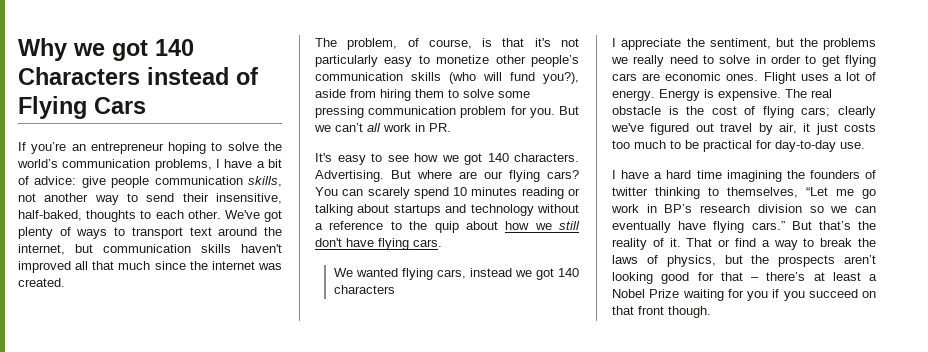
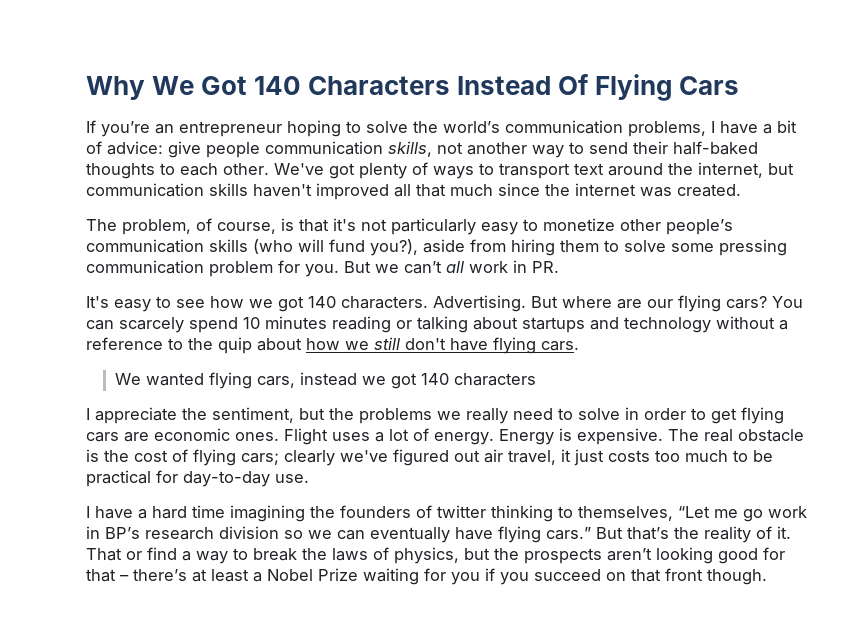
- Why we got 140 Characters instead of Flying Cars
+ Why We Got 140 Characters Instead Of Flying Cars
- If you’re an entrepreneur hoping to solve the world’s communication problems, I have a bit of advice: give people communication skills, not another way to send their insensitive, half-baked, thoughts to each other.
+ If you’re an entrepreneur hoping to solve the world’s communication problems, I have a bit of advice: give people communication skills, not another way to send their half-baked thoughts to each other.
- You can scarely spend 10 minutes reading or talking about startups and technology without a reference to the quip about how we still don't have flying cars.
+ You can scarcely spend 10 minutes reading or talking about startups and technology without a reference to the quip about how we still don't have flying cars.
- The real obstacle is the cost of flying cars; clearly we've figured out travel by air, it just costs too much to be practical for day-to-day use.
+ The real obstacle is the cost of flying cars; clearly we've figured out air travel, it just costs too much to be practical for day-to-day use.

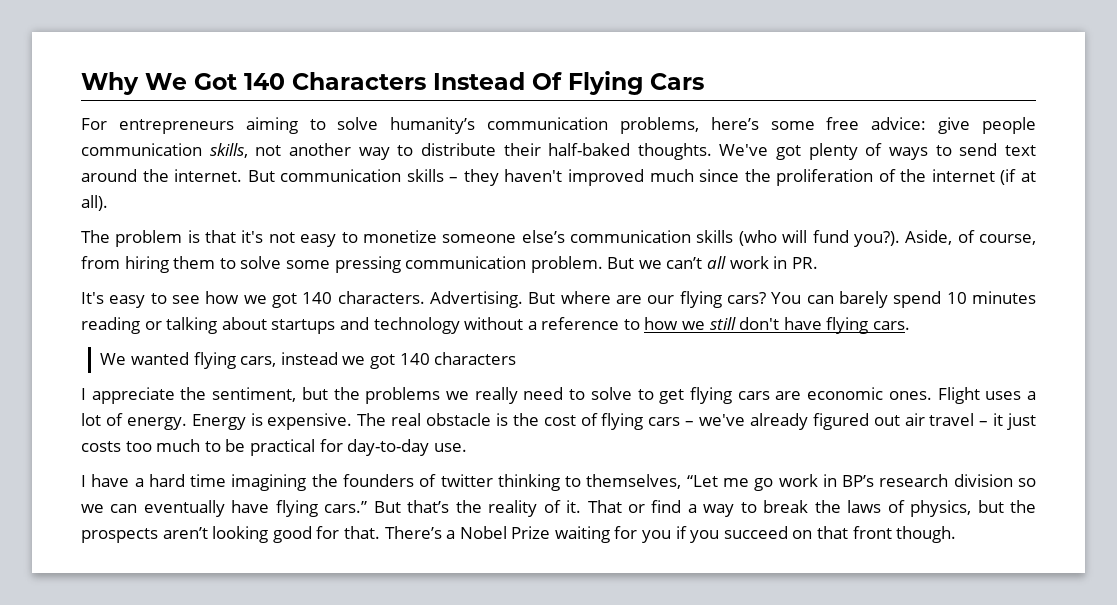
- If you’re an entrepreneur hoping to solve the world’s communication problems, I have a bit of advice: give people communication skills, not another way to send their half-baked thoughts to each other.
+ For entrepreneurs aiming to solve humanity’s communication problems, here’s some free advice: give people communication skills, not another way to distribute their half-baked thoughts.
- We've got plenty of ways to transport text around the internet, but communication skills haven't improved all that much since the internet was created.
- The problem, of course, is that it's not particularly easy to monetize other people’s communication skills (who will fund you?), aside from hiring them to solve some pressing communication problem for you.
+ We've got plenty of ways to send text around the internet. But communication skills – they haven't improved much since the proliferation of the internet (if at all).
+ The problem is that it's not easy to monetize someone else’s communication skills (who will fund you?). Aside, of course, from hiring them to solve some pressing communication problem.
- You can scarcely spend 10 minutes reading or talking about startups and technology without a reference to the quip about how we still don't have flying cars.
+ You can barely spend 10 minutes reading or talking about startups and technology without a reference to how we still don't have flying cars.
- I appreciate the sentiment, but the problems we really need to solve in order to get flying cars are economic ones.
+ I appreciate the sentiment, but the problems we really need to solve to get flying cars are economic ones.
- The real obstacle is the cost of flying cars; clearly we've figured out air travel, it just costs too much to be practical for day-to-day use.
+ The real obstacle is the cost of flying cars – we've already figured out air travel – it just costs too much to be practical for day-to-day use.
- That or find a way to break the laws of physics, but the prospects aren’t looking good for that – there’s at least a Nobel Prize waiting for you if you succeed on that front though.
+ That or find a way to break the laws of physics, but the prospects aren’t looking good for that. There’s a Nobel Prize waiting for you if you succeed on that front though.

